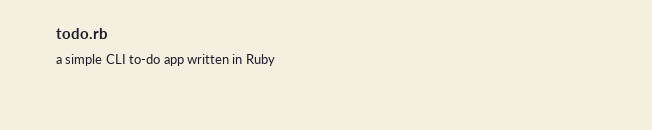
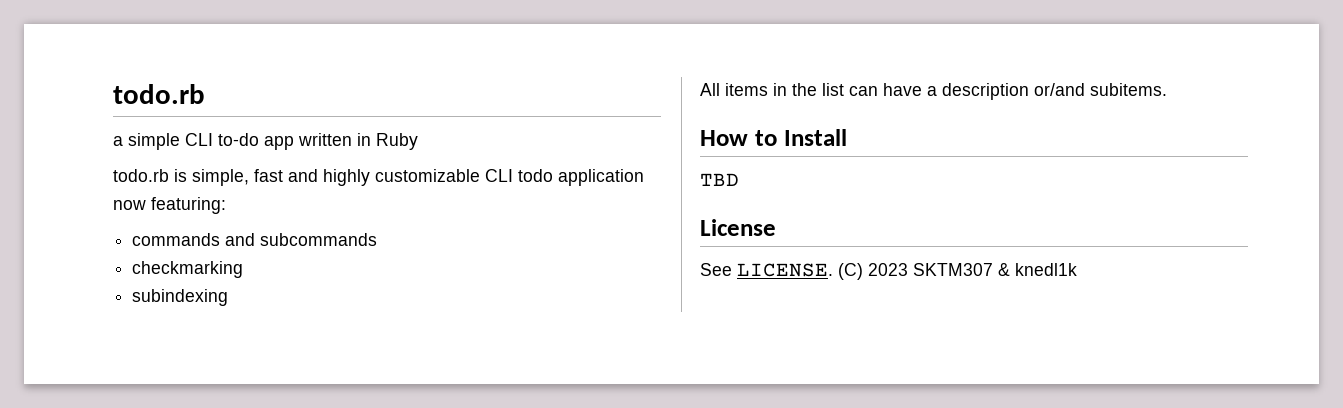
+ todo.rb is simple, fast and highly customizable CLI todo application now featuring:
+ commands and subcommands
+ checkmarking
+ subindexing
+ All items in the list can have a description or/and subitems.
+ How to Install
+ TBD
+ License
+ See LICENSE. (C) 2023 SKTM307 & knedl1k

